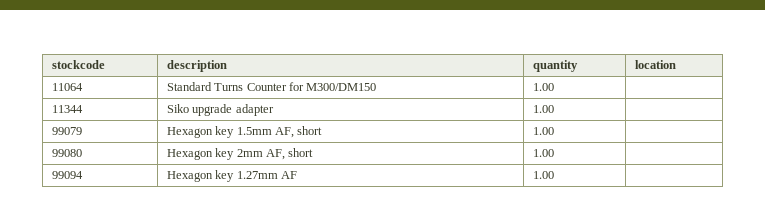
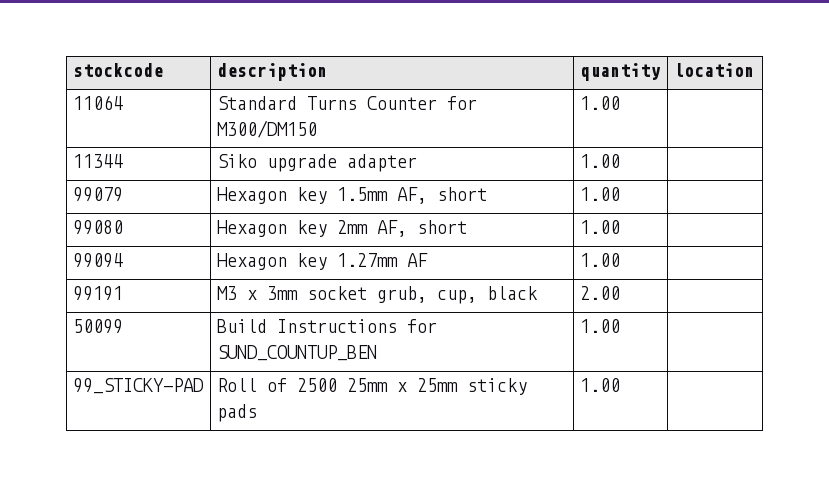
+ 99191 | M3 x 3mm socket grub, cup, black | 2.00 |
+ 50099 | Build Instructions for SUND_COUNTUP_BEN | 1.00 |
+ 99_STICKY-PAD | Roll of 2500 25mm x 25mm sticky pads | 1.00 |

